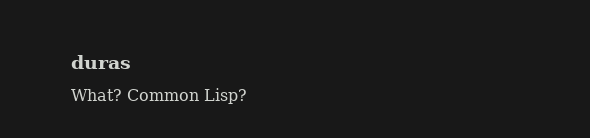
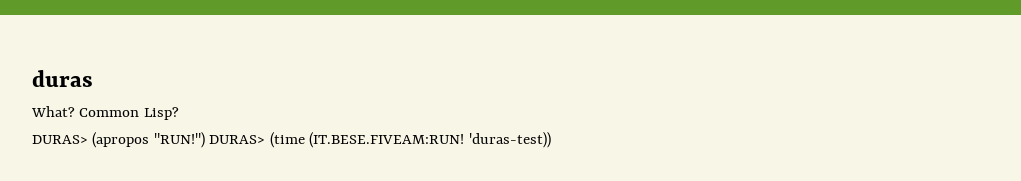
+ DURAS> (apropos "RUN!") DURAS> (time (IT.BESE.FIVEAM:RUN! 'duras-test))

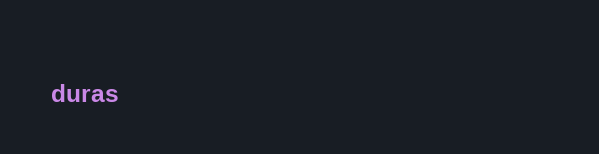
- What? Common Lisp?
- DURAS> (apropos "RUN!") DURAS> (time (IT.BESE.FIVEAM:RUN! 'duras-test))

